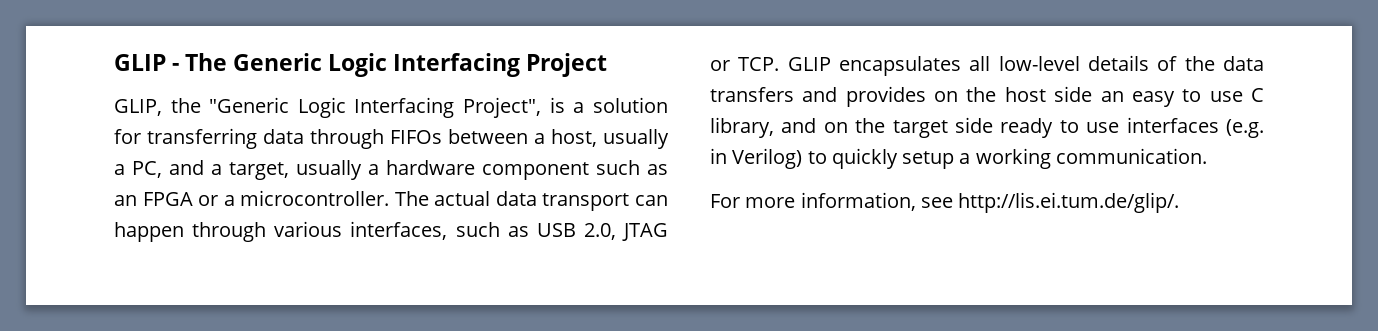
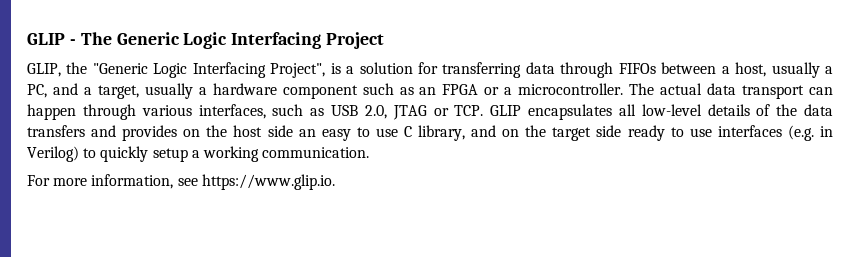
- For more information, see http://lis.ei.tum.de/glip/.
+ For more information, see https://www.glip.io.

